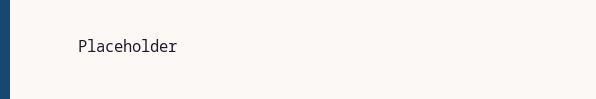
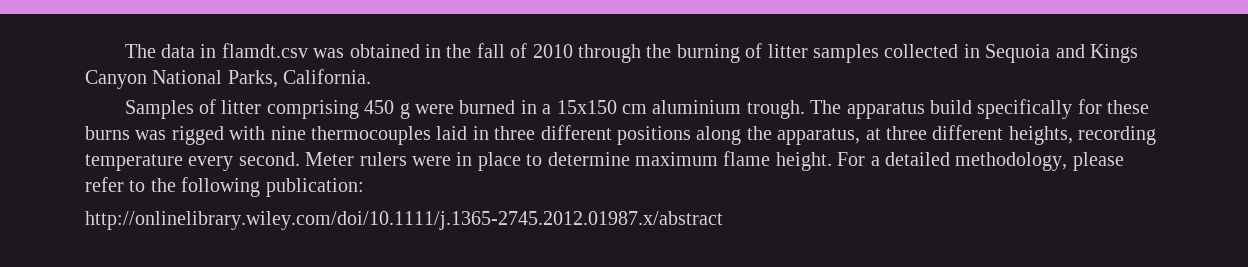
- Placeholder
+ The data in flamdt.csv was obtained in the fall of 2010 through the burning of litter samples collected in Sequoia and Kings Canyon National Parks, California.
+ Samples of litter comprising 450 g were burned in a 15x150 cm aluminium trough. The apparatus build specifically for these burns was rigged with nine thermocouples laid in three different positions along the apparatus, at three different heights, recording temperature every second. Meter rulers were in place to determine maximum flame height. For a detailed methodology, please refer to the following publication:
+ http://onlinelibrary.wiley.com/doi/10.1111/j.1365-2745.2012.01987.x/abstract

